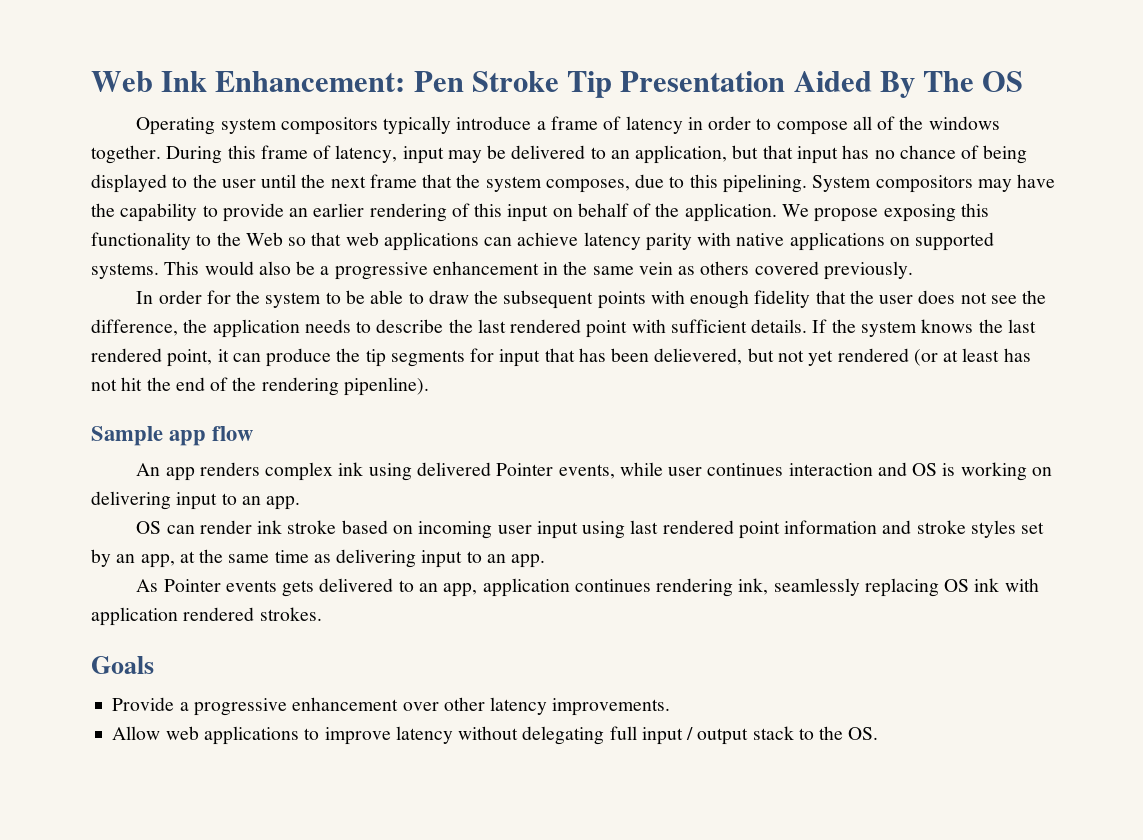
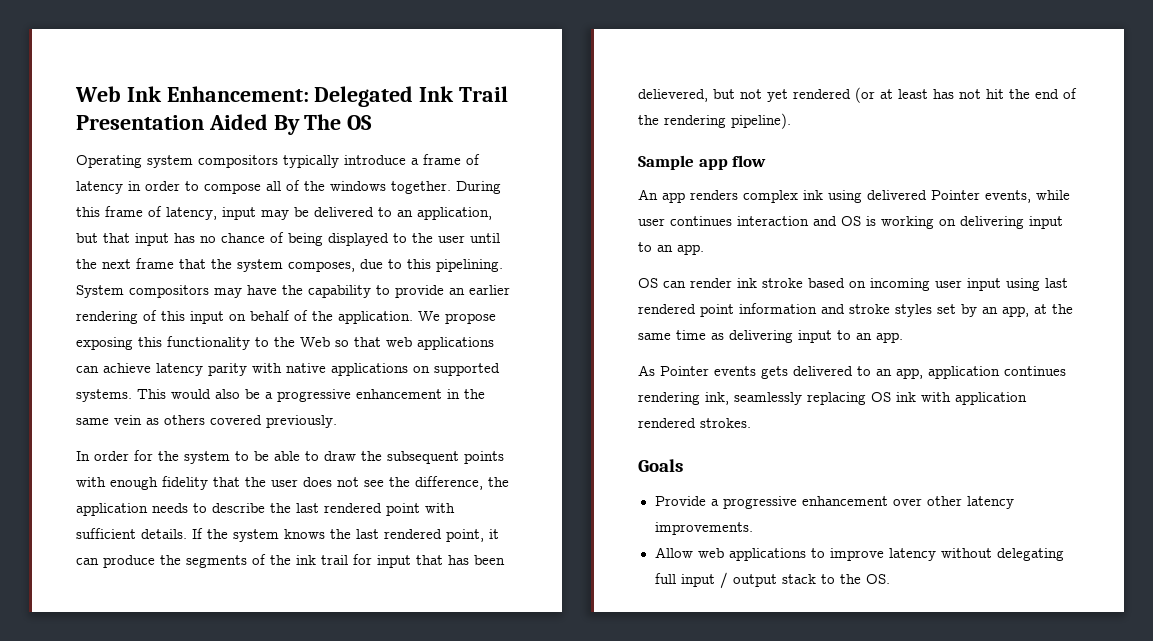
- Web Ink Enhancement: Pen Stroke Tip Presentation Aided By The OS
+ Web Ink Enhancement: Delegated Ink Trail Presentation Aided By The OS
- If the system knows the last rendered point, it can produce the tip segments for input that has been delievered, but not yet rendered (or at least has not hit the end of the rendering pipenline).
+ If the system knows the last rendered point, it can produce the segments of the ink trail for input that has been delievered, but not yet rendered (or at least has not hit the end of the rendering pipeline).

